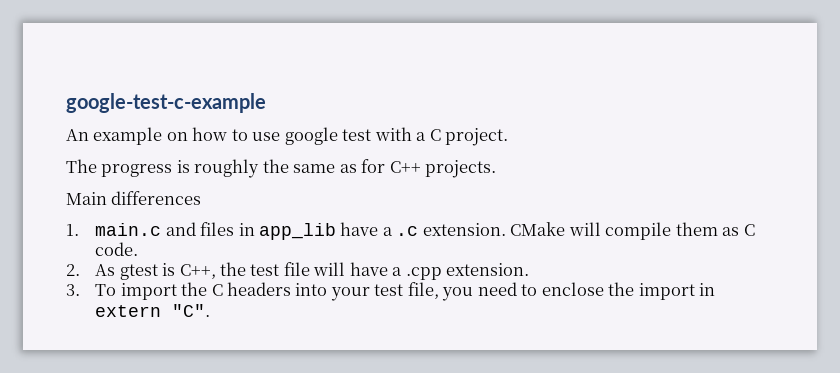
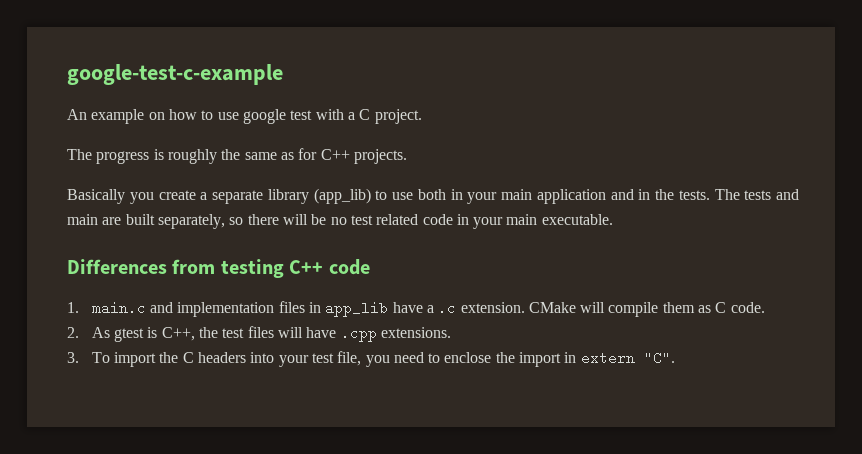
- Main differences
+ Basically you create a separate library (app_lib) to use both in your main application and in the tests. The tests and main are built separately, so there will be no test related code in your main executable.
+ Differences from testing C++ code
- 1. main.c and files in app_lib have a .c extension.
+ 1. main.c and implementation files in app_lib have a .c extension.
- 2. As gtest is C++, the test file will have a .cpp extension.
+ 2. As gtest is C++, the test files will have .cpp extensions.

